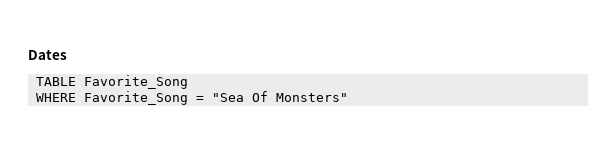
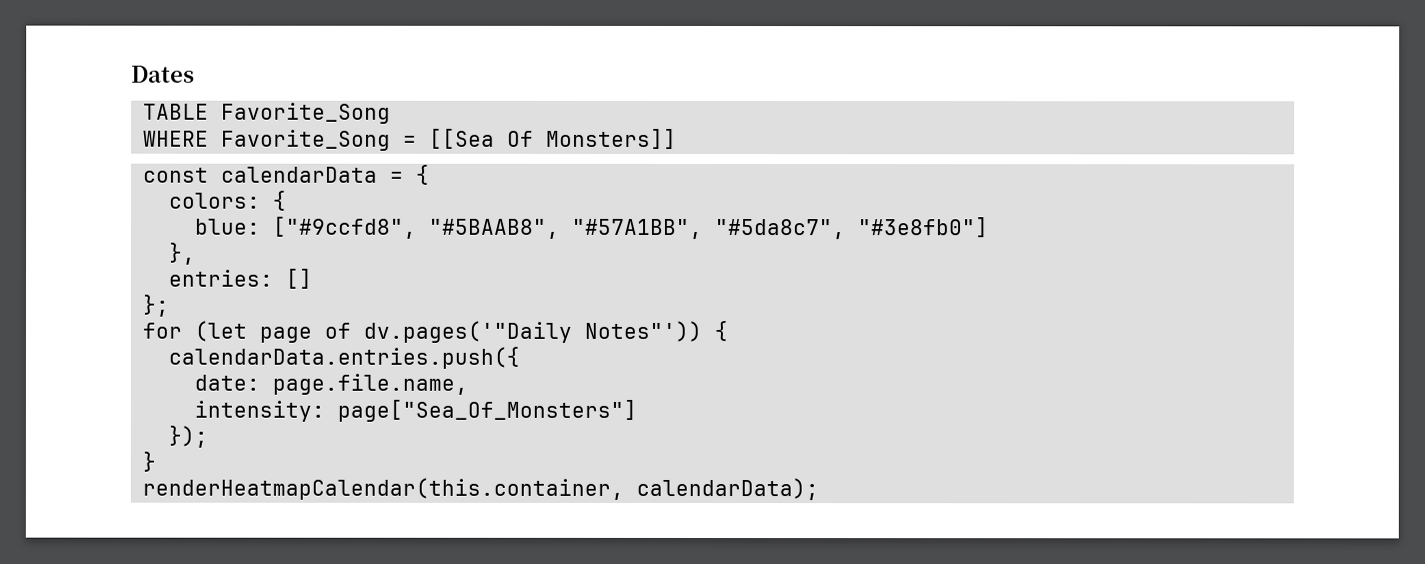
- WHERE Favorite_Song = "Sea Of Monsters"
+ WHERE Favorite_Song = [[Sea Of Monsters]]
+ const calendarData = {
+ colors: {
+ blue: ["#9ccfd8", "#5BAAB8", "#57A1BB", "#5da8c7", "#3e8fb0"]
+ },
+ entries: []
+ };
+ for (let page of dv.pages('"Daily Notes"')) {
+ calendarData.entries.push({
+ date: page.file.name,
+ intensity: page["Sea_Of_Monsters"]
+ });
+ }
+ renderHeatmapCalendar(this.container, calendarData);

